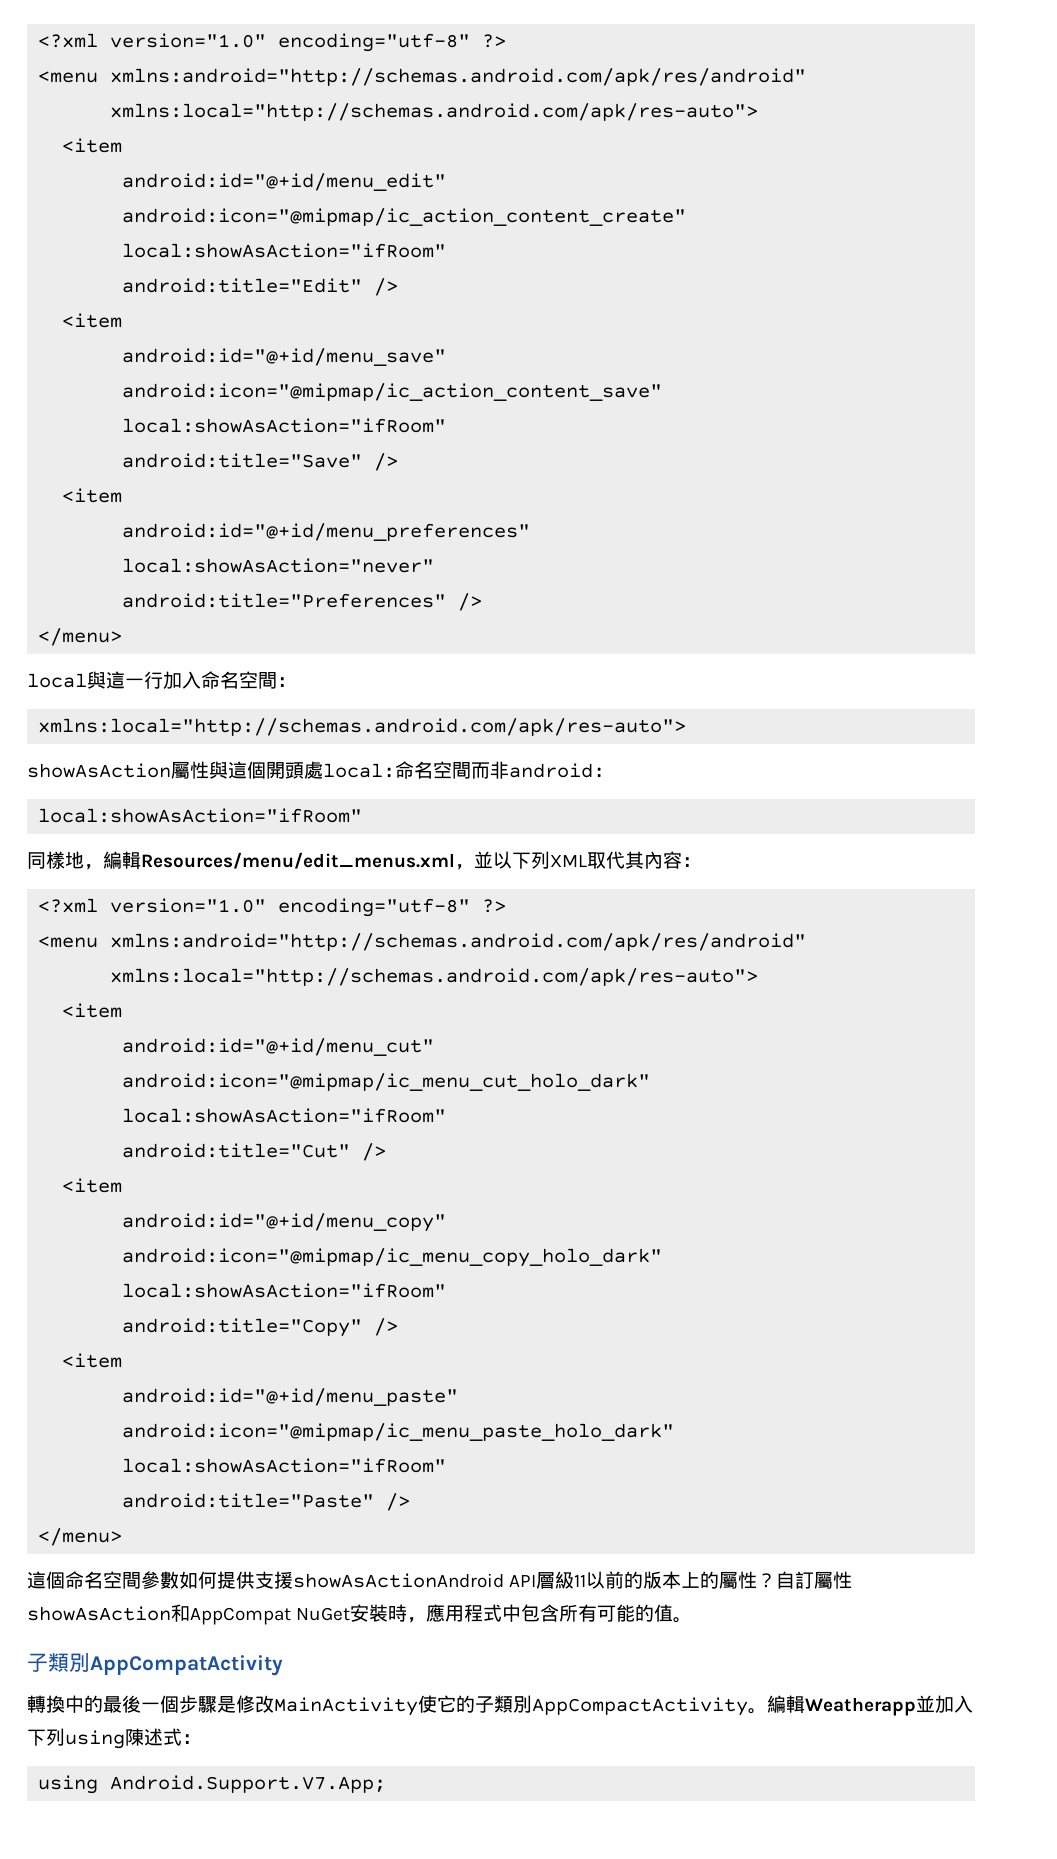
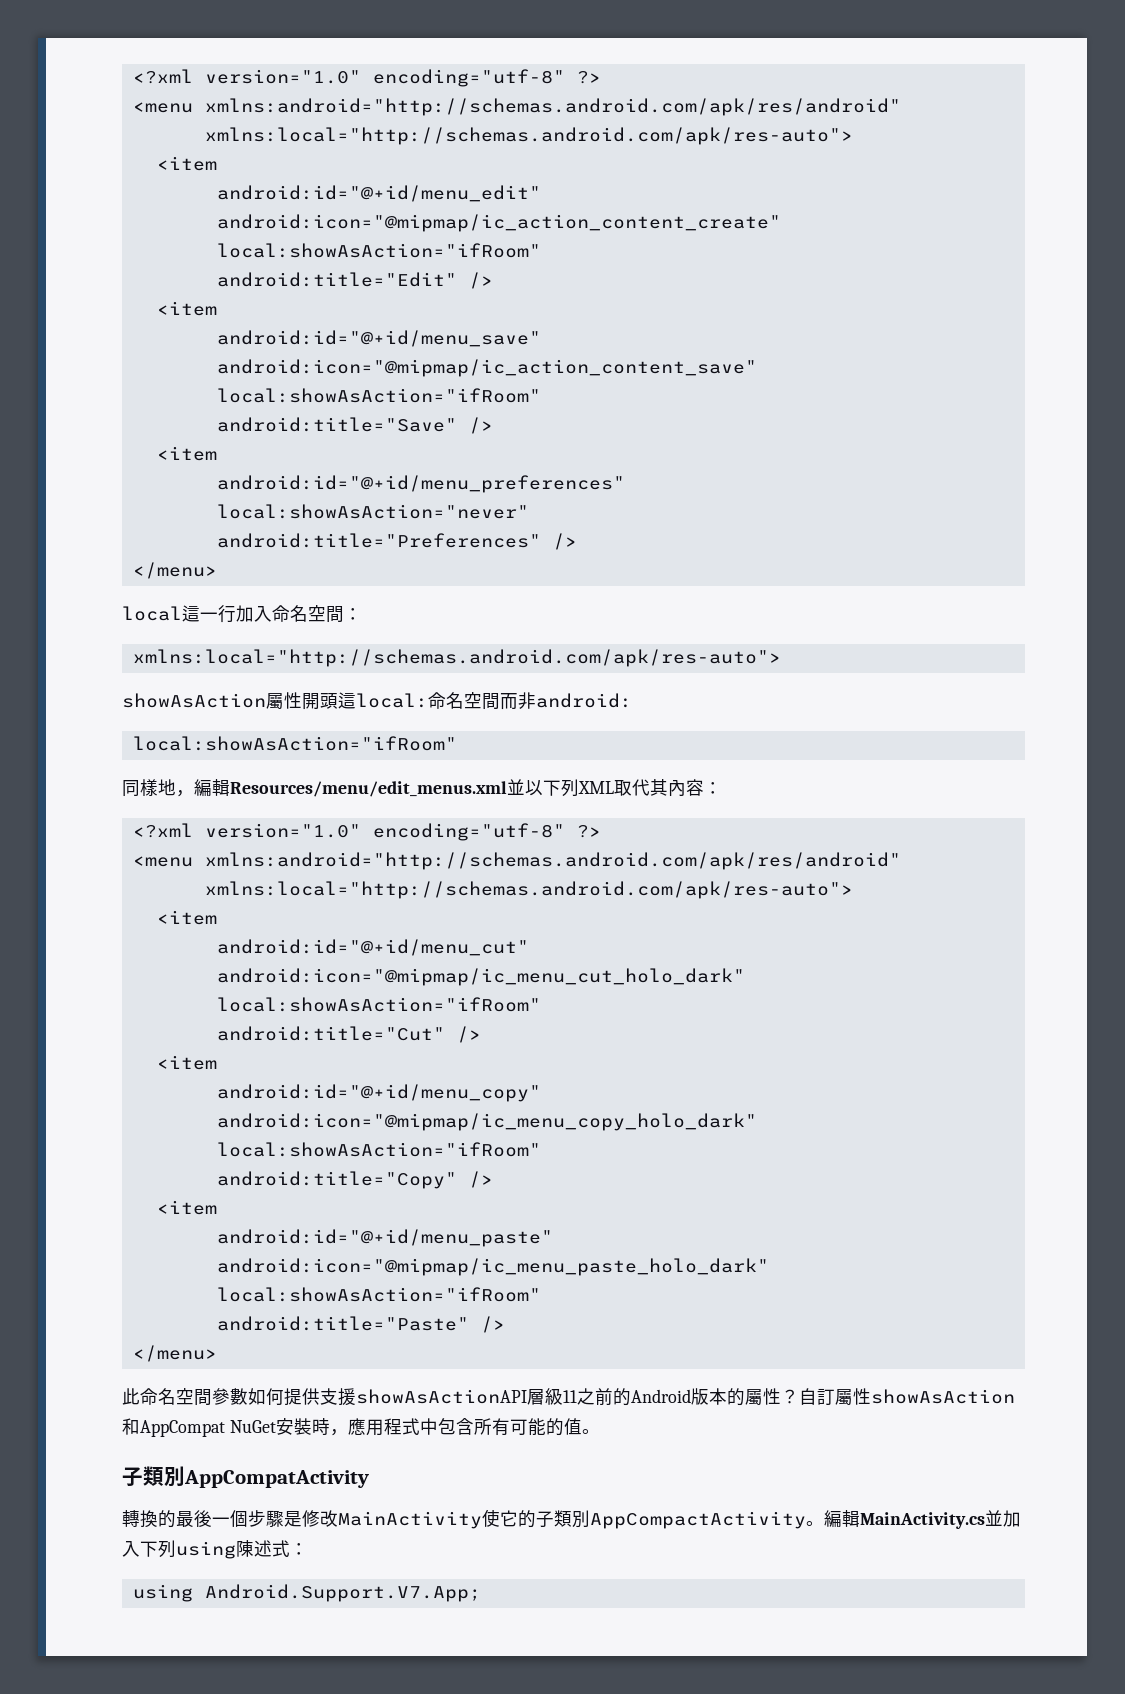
- local與這一行加入命名空間：
+ local這一行加入命名空間：
- showAsAction屬性與這個開頭處local:命名空間而非android:
+ showAsAction屬性開頭這local:命名空間而非android:
- 同樣地，編輯Resources/menu/edit_menus.xml，並以下列XML取代其內容：
+ 同樣地，編輯Resources/menu/edit_menus.xml並以下列XML取代其內容：
- 這個命名空間參數如何提供支援showAsActionAndroid API層級11以前的版本上的屬性？
+ 此命名空間參數如何提供支援showAsActionAPI層級11之前的Android版本的屬性？
- 轉換中的最後一個步驟是修改MainActivity使它的子類別AppCompactActivity。
+ 轉換的最後一個步驟是修改MainActivity使它的子類別AppCompactActivity。
- 編輯Weatherapp並加入下列using陳述式：
+ 編輯MainActivity.cs並加入下列using陳述式：

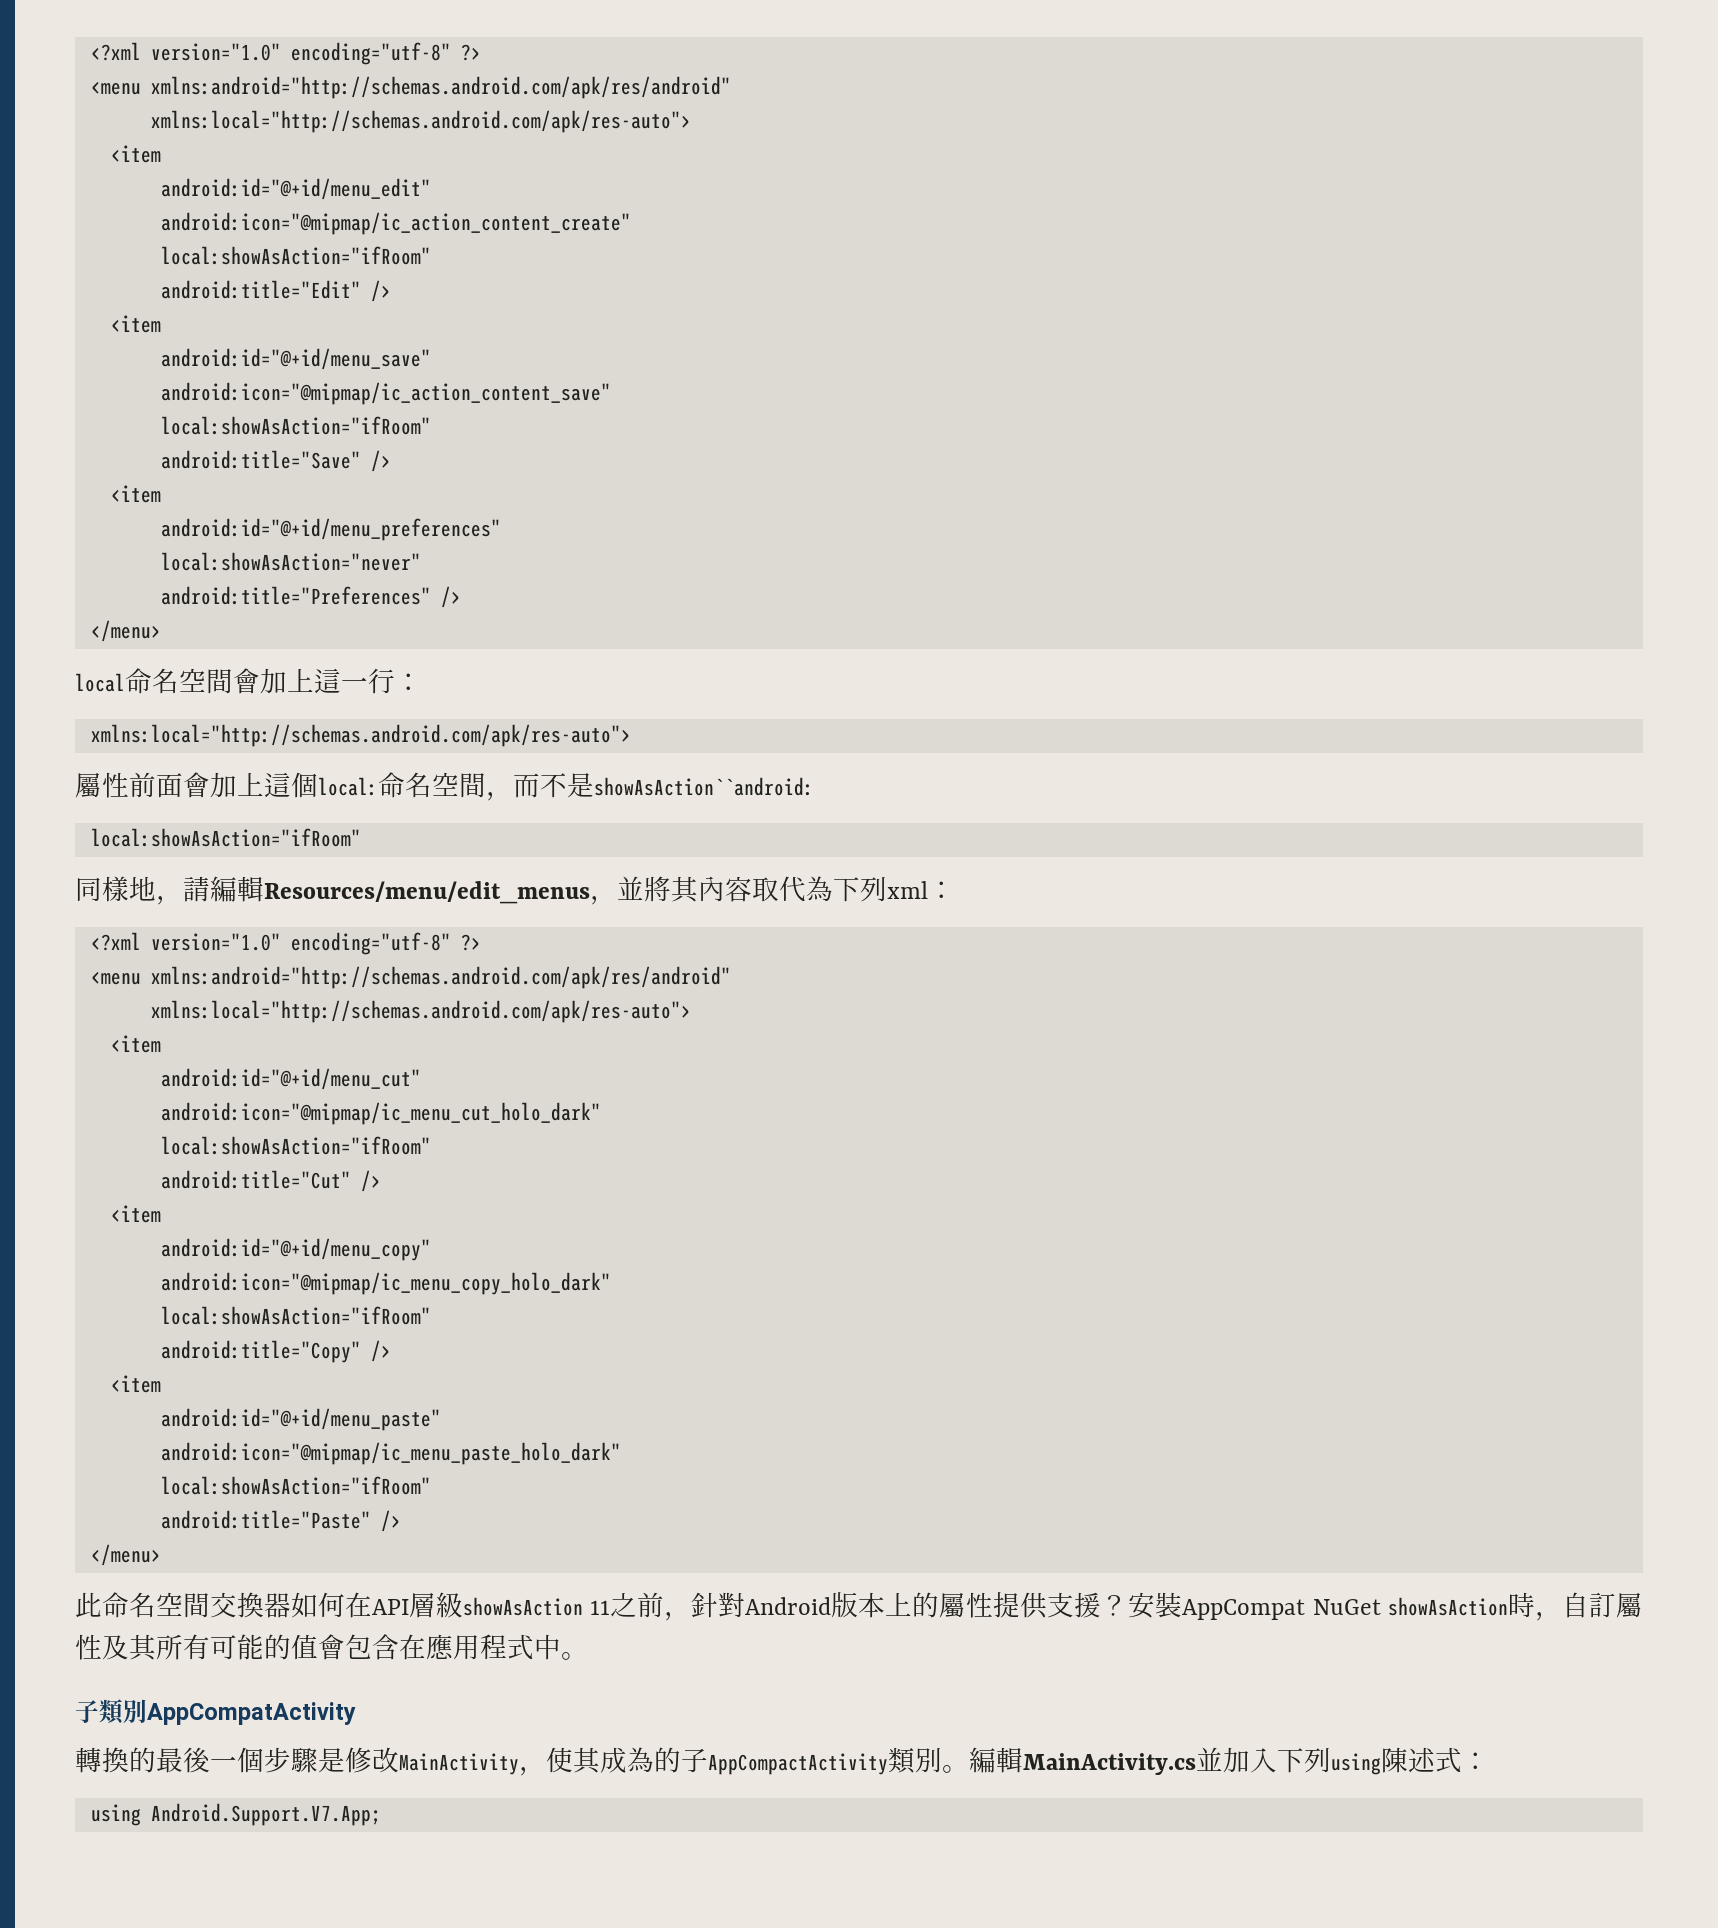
- local這一行加入命名空間：
+ local命名空間會加上這一行：
  xmlns:local="http://schemas.android.com/apk/res-auto">
- showAsAction屬性開頭這local:命名空間而非android:
+ 屬性前面會加上這個local:命名空間，而不是showAsAction``android:
  local:showAsAction="ifRoom"
- 同樣地，編輯Resources/menu/edit_menus.xml並以下列XML取代其內容：
+ 同樣地，請編輯Resources/menu/edit_menus，並將其內容取代為下列xml：
- 此命名空間參數如何提供支援showAsActionAPI層級11之前的Android版本的屬性？自訂屬性showAsAction和AppCompat NuGet安裝時，應用程式中包含所有可能的值。
+ 此命名空間交換器如何在API層級showAsAction 11之前，針對Android版本上的屬性提供支援？安裝AppCompat NuGet showAsAction時，自訂屬性及其所有可能的值會包含在應用程式中。
- 轉換的最後一個步驟是修改MainActivity使它的子類別AppCompactActivity。
+ 轉換的最後一個步驟是修改MainActivity，使其成為的子AppCompactActivity類別。

